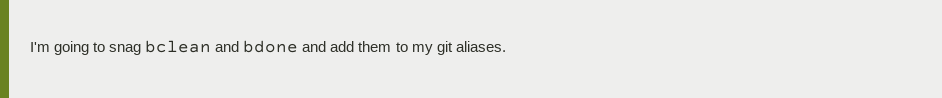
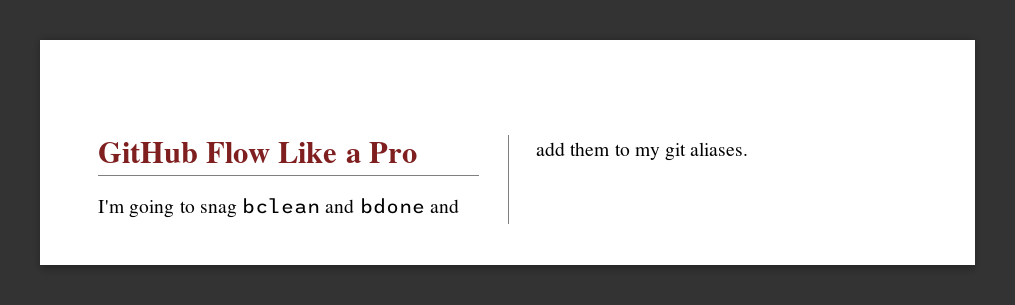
+ GitHub Flow Like a Pro

